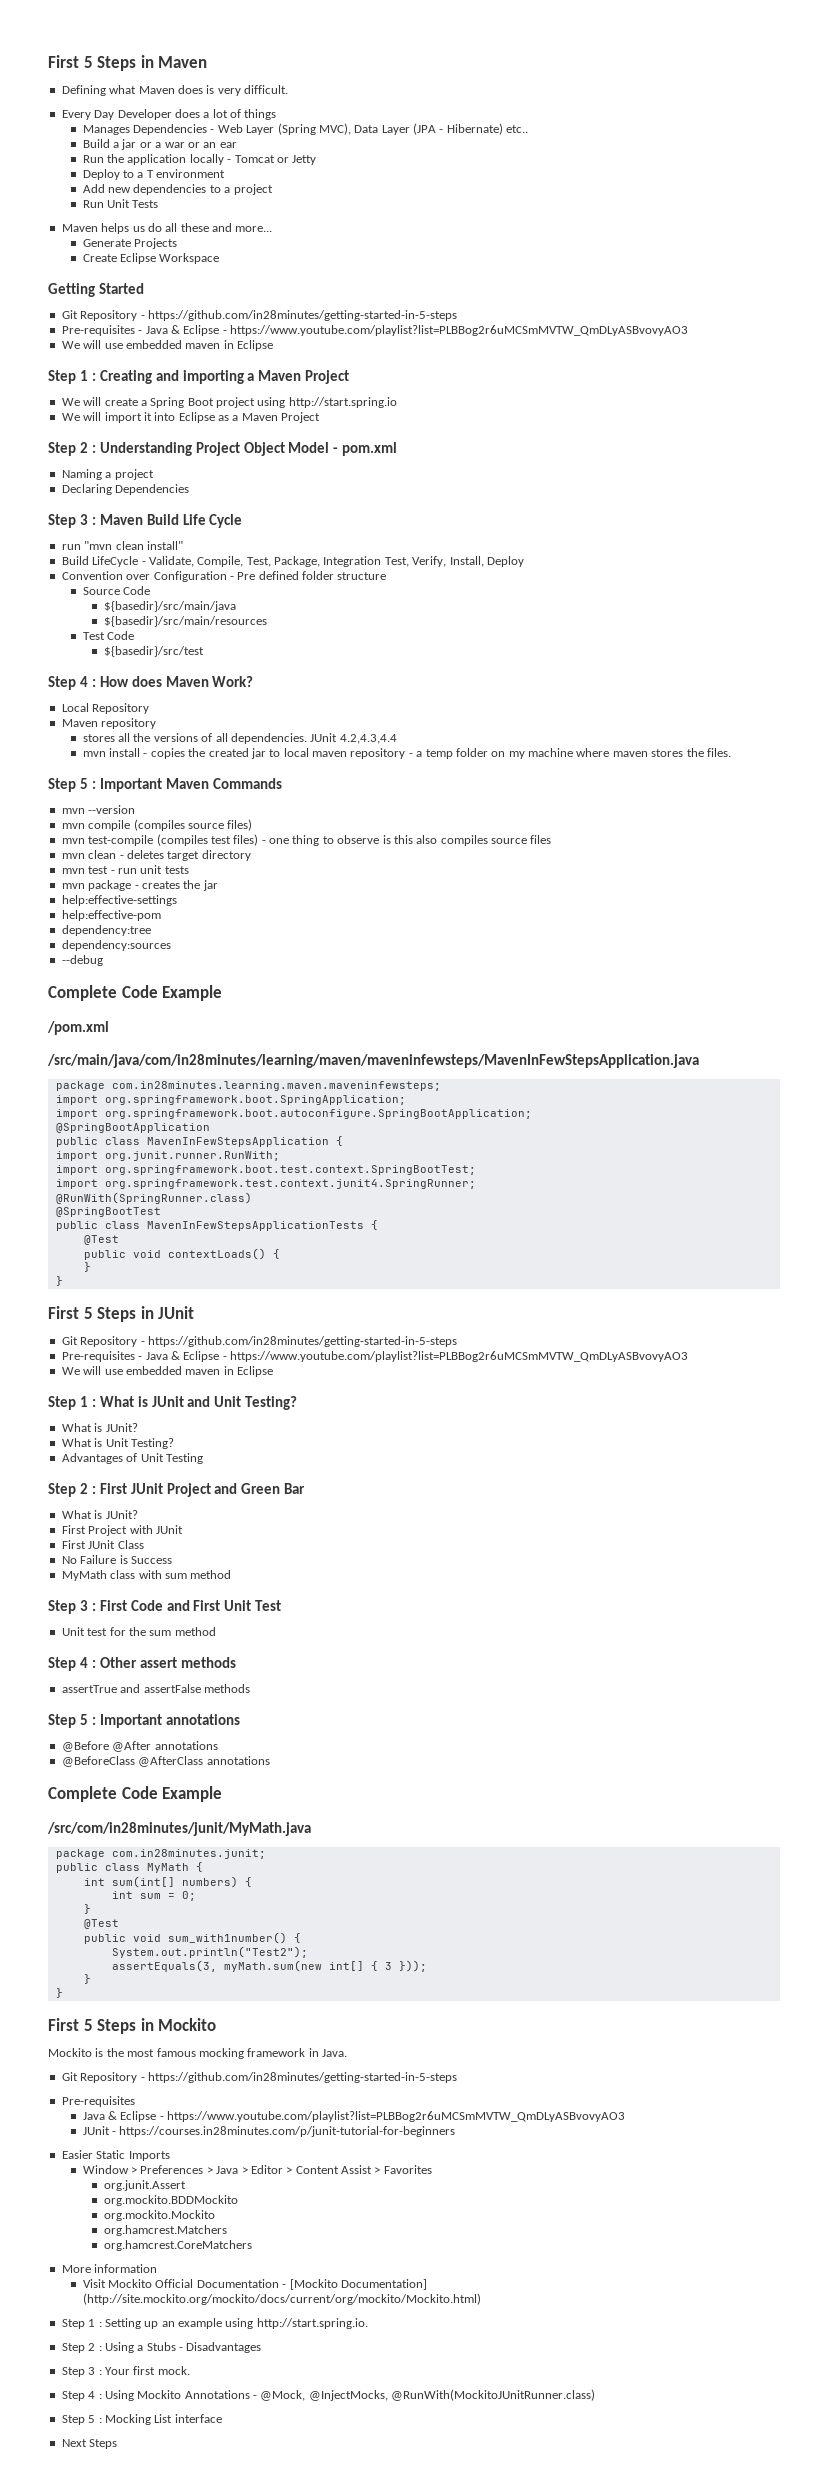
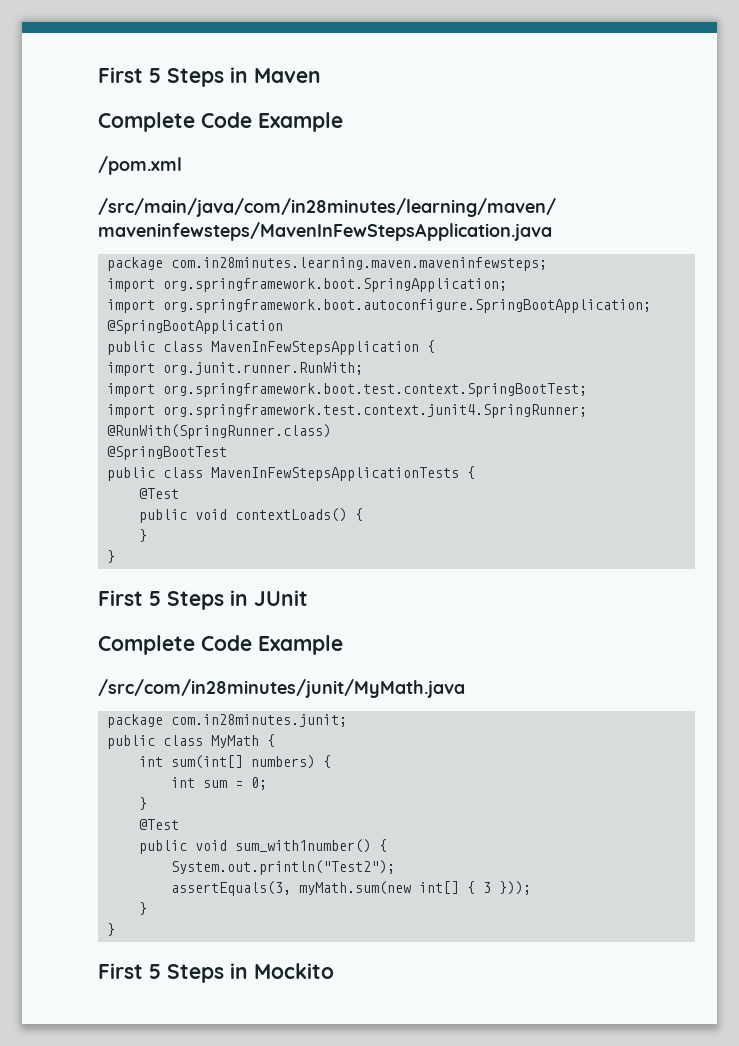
- Defining what Maven does is very difficult.
- Every Day Developer does a lot of things
- Manages Dependencies - Web Layer (Spring MVC), Data Layer (JPA - Hibernate) etc..
- Build a jar or a war or an ear
- Run the application locally - Tomcat or Jetty
- Deploy to a T environment
- Add new dependencies to a project
- Run Unit Tests
- Maven helps us do all these and more...
- Generate Projects
- Create Eclipse Workspace
- Getting Started
- Git Repository - https://github.com/in28minutes/getting-started-in-5-steps
- Pre-requisites - Java & Eclipse - https://www.youtube.com/playlist?list=PLBBog2r6uMCSmMVTW_QmDLyASBvovyAO3
- We will use embedded maven in Eclipse
- Step 1 : Creating and importing a Maven Project
- We will create a Spring Boot project using http://start.spring.io
- We will import it into Eclipse as a Maven Project
- Step 2 : Understanding Project Object Model - pom.xml
- Naming a project
- Declaring Dependencies
- Step 3 : Maven Build Life Cycle
- run "mvn clean install"
- Build LifeCycle - Validate, Compile, Test, Package, Integration Test, Verify, Install, Deploy
- Convention over Configuration - Pre defined folder structure
- Source Code
- ${basedir}/src/main/java
- ${basedir}/src/main/resources
- Test Code
- ${basedir}/src/test
- Step 4 : How does Maven Work?
- Local Repository
- Maven repository
- stores all the versions of all dependencies. JUnit 4.2,4.3,4.4
- mvn install - copies the created jar to local maven repository - a temp folder on my machine where maven stores the files.
- Step 5 : Important Maven Commands
- mvn --version
- mvn compile (compiles source files)
- mvn test-compile (compiles test files) - one thing to observe is this also compiles source files
- mvn clean - deletes target directory
- mvn test - run unit tests
- mvn package - creates the jar
- help:effective-settings
- help:effective-pom
- dependency:tree
- dependency:sources
- --debug
  First 5 Steps in JUnit
- Git Repository - https://github.com/in28minutes/getting-started-in-5-steps
- Pre-requisites - Java & Eclipse - https://www.youtube.com/playlist?list=PLBBog2r6uMCSmMVTW_QmDLyASBvovyAO3
- We will use embedded maven in Eclipse
- Step 1 : What is JUnit and Unit Testing?
- What is JUnit?
- What is Unit Testing?
- Advantages of Unit Testing
- Step 2 : First JUnit Project and Green Bar
- What is JUnit?
- First Project with JUnit
- First JUnit Class
- No Failure is Success
- MyMath class with sum method
- Step 3 : First Code and First Unit Test
- Unit test for the sum method
- Step 4 : Other assert methods
- assertTrue and assertFalse methods
- Step 5 : Important annotations
- @Before @After annotations
- @BeforeClass @AfterClass annotations
- Mockito is the most famous mocking framework in Java.
- Git Repository - https://github.com/in28minutes/getting-started-in-5-steps
- Pre-requisites
- Java & Eclipse - https://www.youtube.com/playlist?list=PLBBog2r6uMCSmMVTW_QmDLyASBvovyAO3
- JUnit - https://courses.in28minutes.com/p/junit-tutorial-for-beginners
- Easier Static Imports
- Window > Preferences > Java > Editor > Content Assist > Favorites
- org.junit.Assert
- org.mockito.BDDMockito
- org.mockito.Mockito
- org.hamcrest.Matchers
- org.hamcrest.CoreMatchers
- More information
- Visit Mockito Official Documentation - [Mockito Documentation] (http://site.mockito.org/mockito/docs/current/org/mockito/Mockito.html)
- Step 1 : Setting up an example using http://start.spring.io.
- Step 2 : Using a Stubs - Disadvantages
- Step 3 : Your first mock.
- Step 4 : Using Mockito Annotations - @Mock, @InjectMocks, @RunWith(MockitoJUnitRunner.class)
- Step 5 : Mocking List interface
- Next Steps

